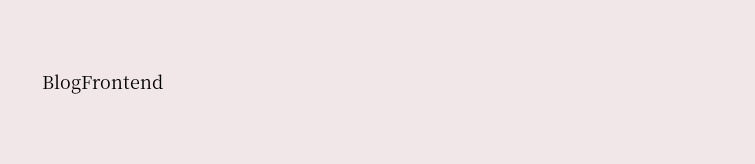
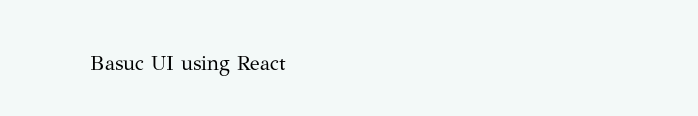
- BlogFrontend
+ Basuc UI using React

